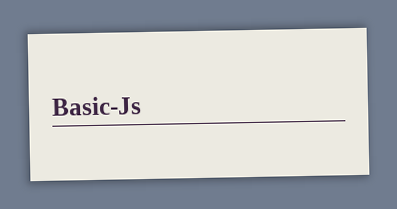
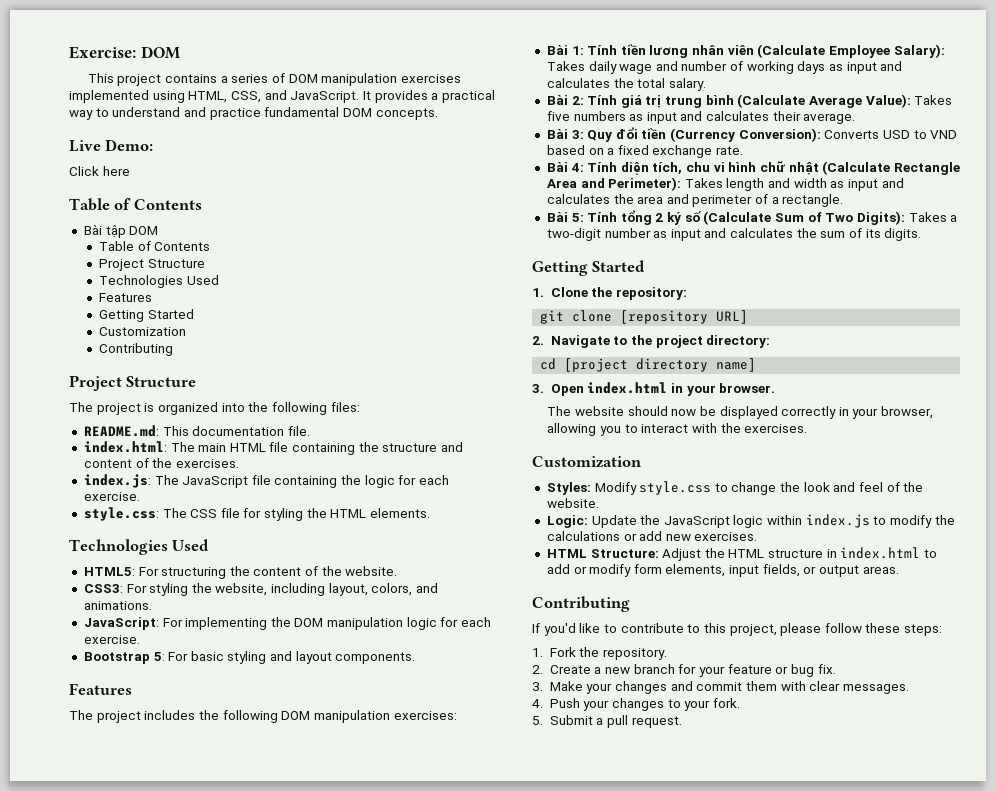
- Basic-Js
+ Exercise: DOM
+ This project contains a series of DOM manipulation exercises implemented using HTML, CSS, and JavaScript. It provides a practical way to understand and practice fundamental DOM concepts.
+ Live Demo:
+ Click here
+ Table of Contents
+ Bài tập DOM
+ Table of Contents
+ Project Structure
+ Technologies Used
+ Features
+ Getting Started
+ Customization
+ Contributing
+ Project Structure
+ The project is organized into the following files:
+ README.md: This documentation file.
+ index.html: The main HTML file containing the structure and content of the exercises.
+ index.js: The JavaScript file containing the logic for each exercise.
+ style.css: The CSS file for styling the HTML elements.
+ Technologies Used
+ HTML5: For structuring the content of the website.
+ CSS3: For styling the website, including layout, colors, and animations.
+ JavaScript: For implementing the DOM manipulation logic for each exercise.
+ Bootstrap 5: For basic styling and layout components.
+ Features
+ The project includes the following DOM manipulation exercises:
+ Bài 1: Tính tiền lương nhân viên (Calculate Employee Salary): Takes daily wage and number of working days as input and calculates the total salary.
+ Bài 2: Tính giá trị trung bình (Calculate Average Value): Takes five numbers as input and calculates their average.
+ Bài 3: Quy đổi tiền (Currency Conversion): Converts USD to VND based on a fixed exchange rate.
+ Bài 4: Tính diện tích, chu vi hình chữ nhật (Calculate Rectangle Area and Perimeter): Takes length and width as input and calculates the area and perimeter of a rectangle.
+ Bài 5: Tính tổng 2 ký số (Calculate Sum of Two Digits): Takes a two-digit number as input and calculates the sum of its digits.
+ Getting Started
+ 1. Clone the repository:
+ git clone [repository URL]
+ 2. Navigate to the project directory:
+ cd [project directory name]
+ 3. Open index.html in your browser.
+ The website should now be displayed correctly in your browser, allowing you to interact with the exercises.
+ Customization
+ Styles: Modify style.css to change the look and feel of the website.
+ Logic: Update the JavaScript logic within index.js to modify the calculations or add new exercises.
+ HTML Structure: Adjust the HTML structure in index.html to add or modify form elements, input fields, or output areas.
+ Contributing
+ If you'd like to contribute to this project, please follow these steps:
+ 1. Fork the repository.
+ 2. Create a new branch for your feature or bug fix.
+ 3. Make your changes and commit them with clear messages.
+ 4. Push your changes to your fork.
+ 5. Submit a pull request.

